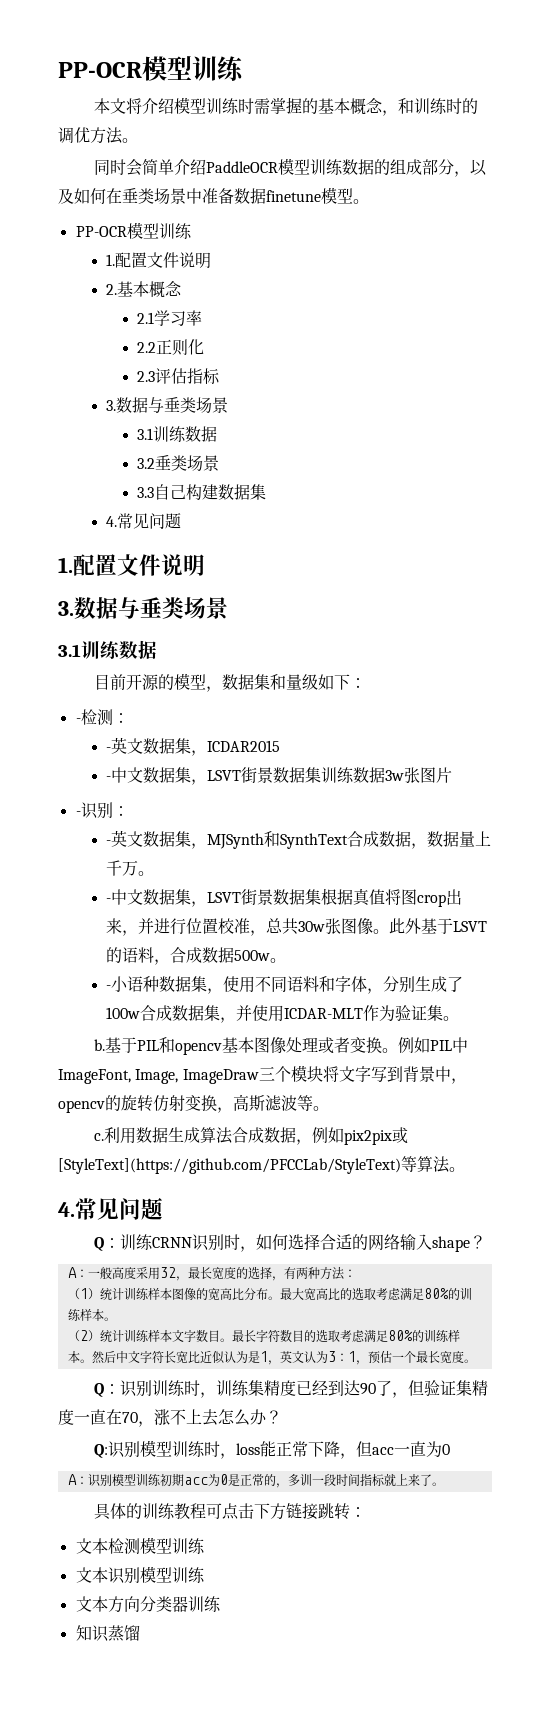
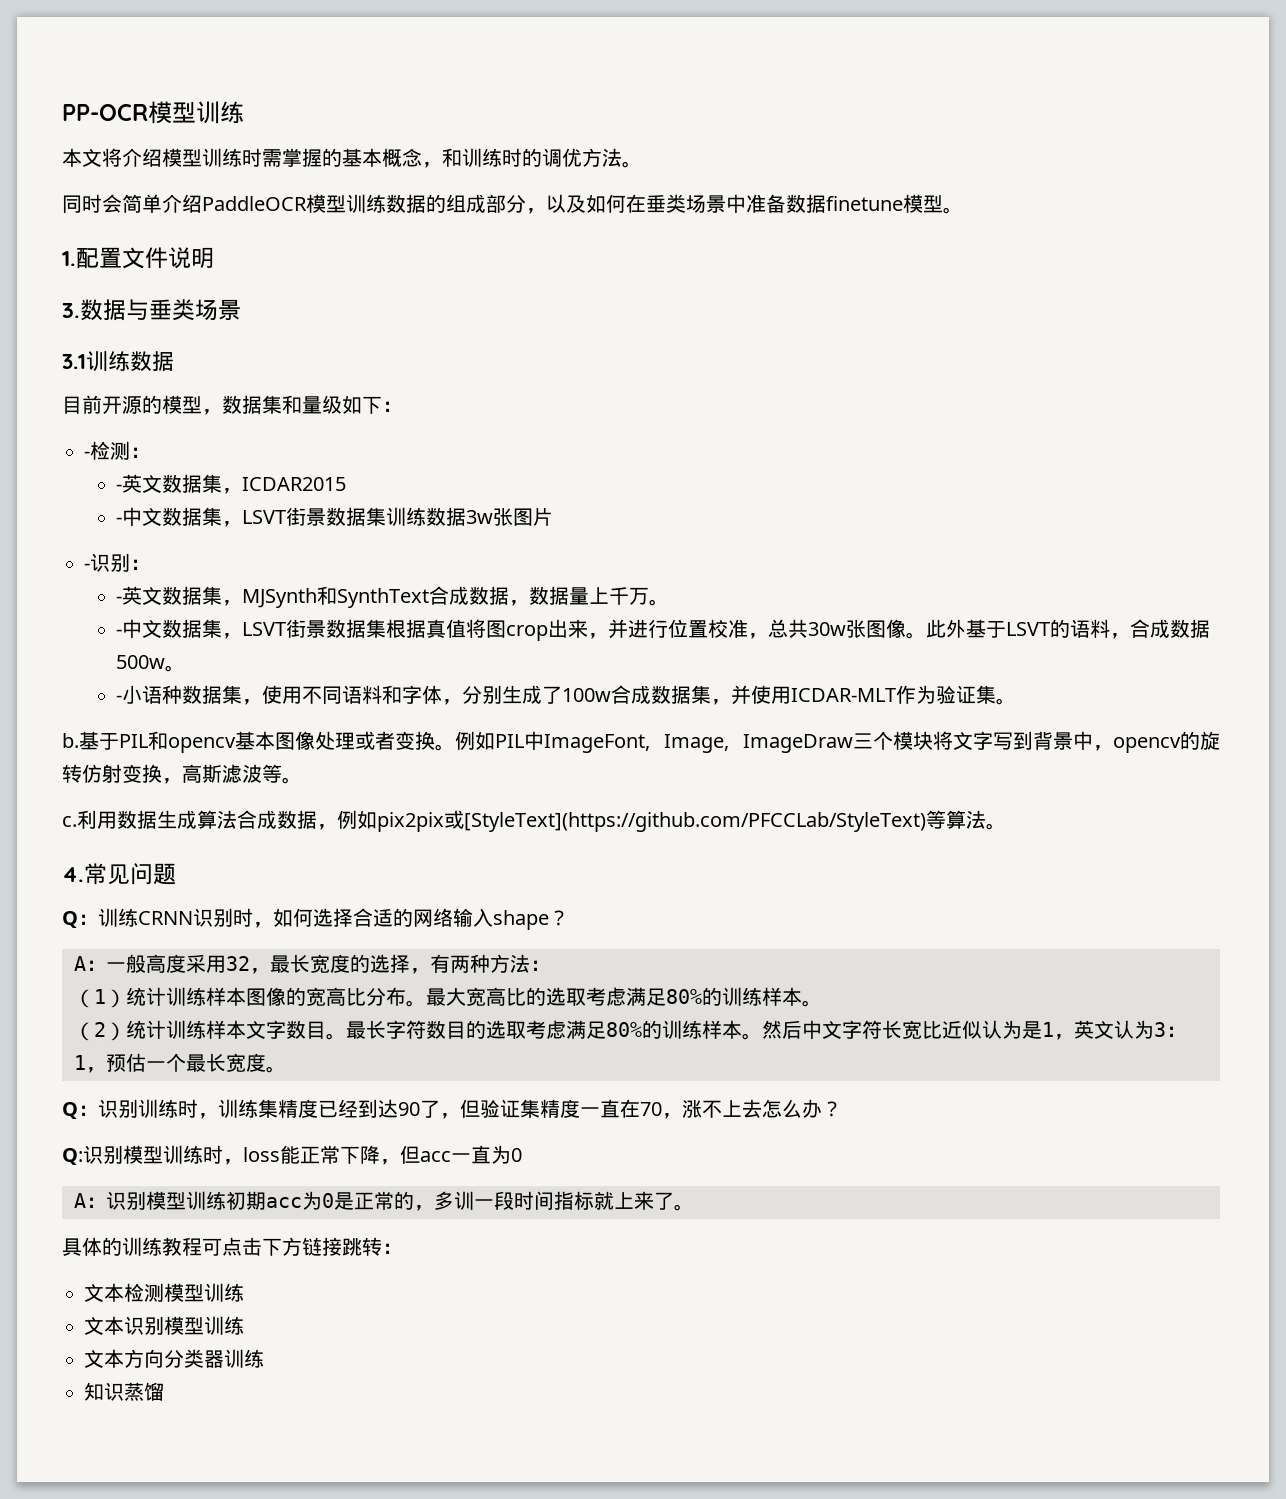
  同时会简单介绍PaddleOCR模型训练数据的组成部分，以及如何在垂类场景中准备数据finetune模型。
- PP-OCR模型训练
- 1.配置文件说明
- 2.基本概念
- 2.1学习率
- 2.2正则化
- 2.3评估指标
- 3.数据与垂类场景
- 3.1训练数据
- 3.2垂类场景
- 3.3自己构建数据集
- 4.常见问题

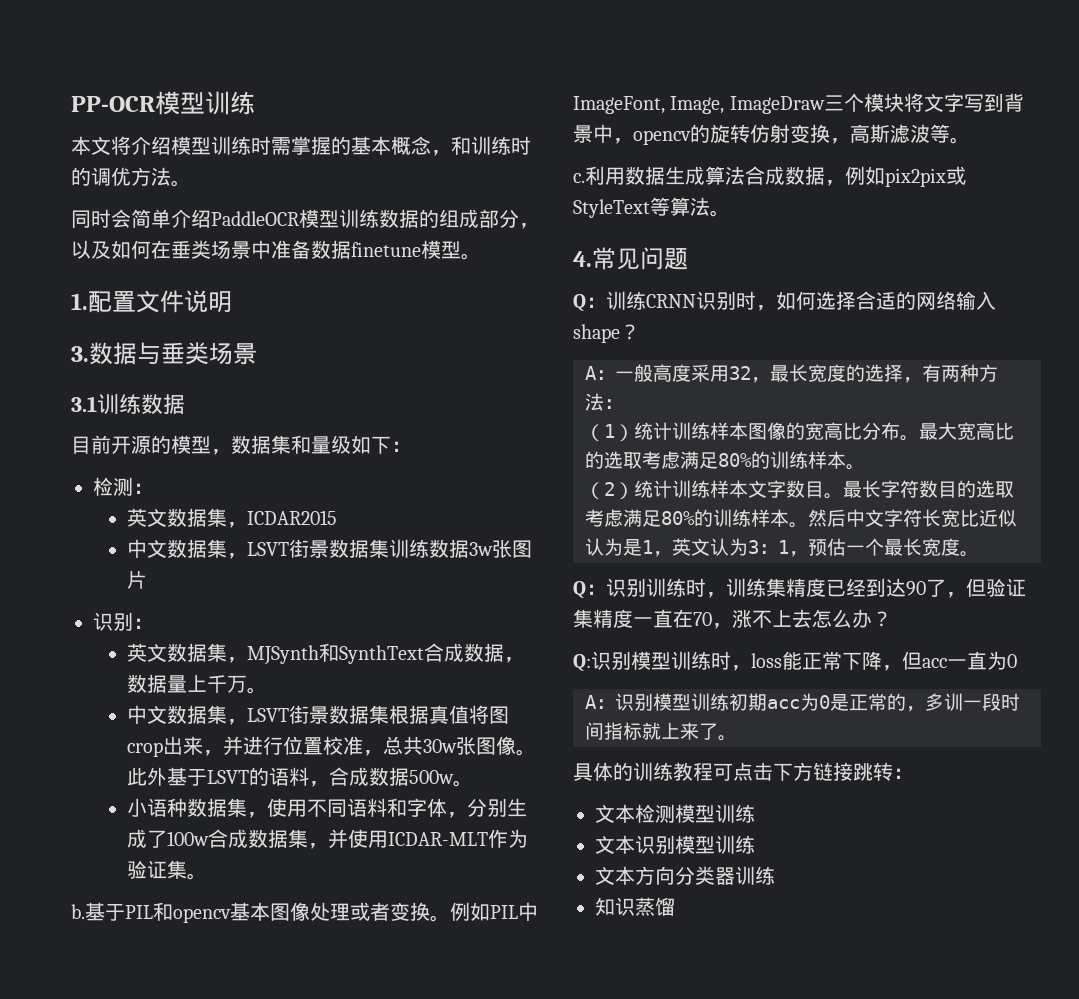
- -检测：
+ 检测：
- -英文数据集，ICDAR2015
+ 英文数据集，ICDAR2015
- -中文数据集，LSVT街景数据集训练数据3w张图片
+ 中文数据集，LSVT街景数据集训练数据3w张图片
- -识别：
+ 识别：
- -英文数据集，MJSynth和SynthText合成数据，数据量上千万。
+ 英文数据集，MJSynth和SynthText合成数据，数据量上千万。
- -中文数据集，LSVT街景数据集根据真值将图crop出来，并进行位置校准，总共30w张图像。
+ 中文数据集，LSVT街景数据集根据真值将图crop出来，并进行位置校准，总共30w张图像。
- -小语种数据集，使用不同语料和字体，分别生成了100w合成数据集，并使用ICDAR-MLT作为验证集。
+ 小语种数据集，使用不同语料和字体，分别生成了100w合成数据集，并使用ICDAR-MLT作为验证集。
- 利用数据生成算法合成数据，例如pix2pix或[StyleText](https://github.com/PFCCLab/StyleText)等算法。
+ 利用数据生成算法合成数据，例如pix2pix或StyleText等算法。

